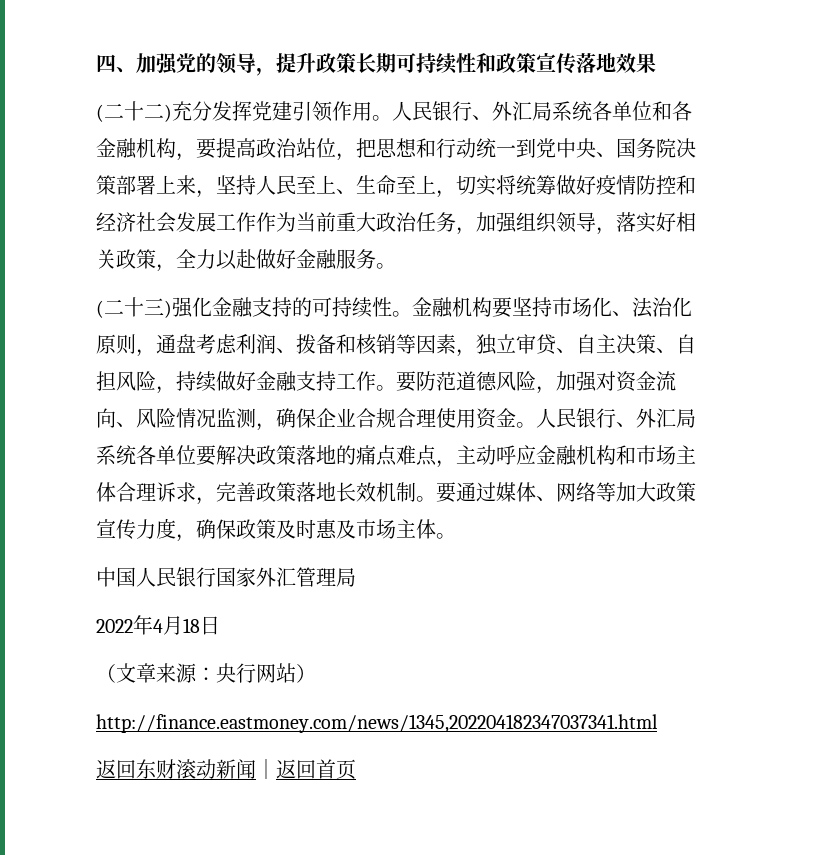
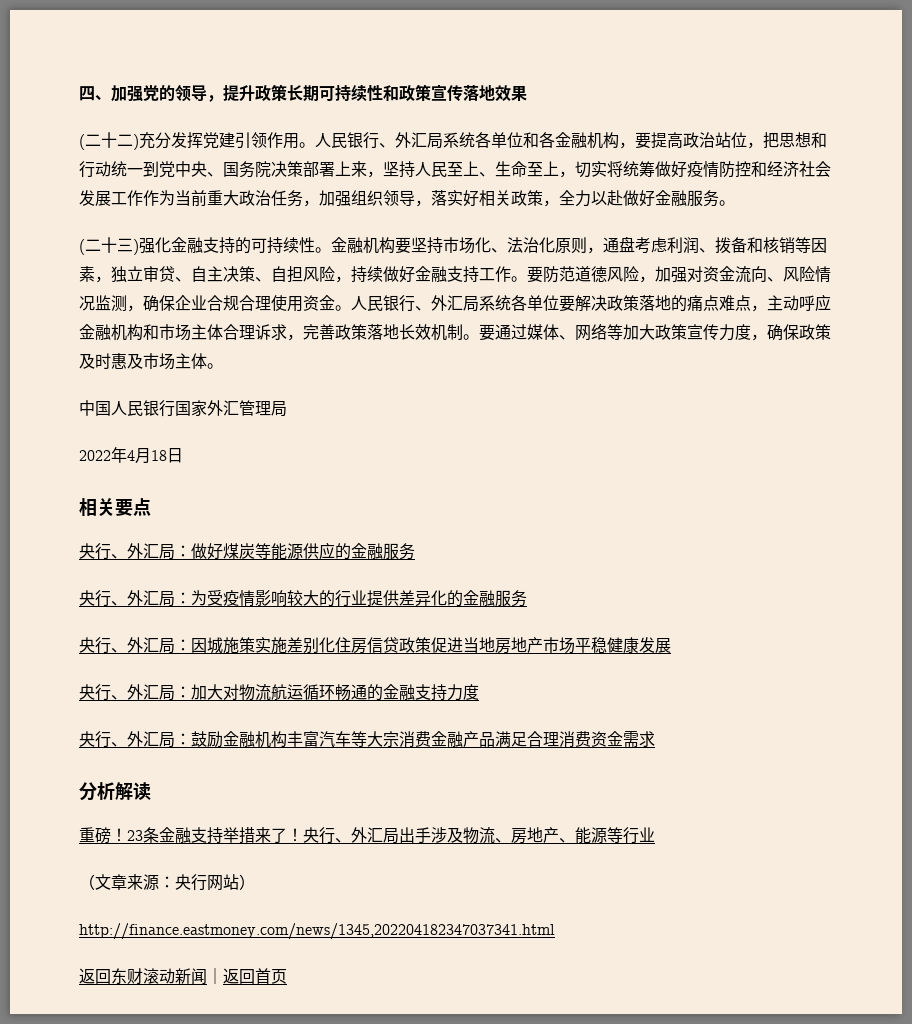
+ 相关要点
+ 央行、外汇局：做好煤炭等能源供应的金融服务
+ 央行、外汇局：为受疫情影响较大的行业提供差异化的金融服务
+ 央行、外汇局：因城施策实施差别化住房信贷政策促进当地房地产市场平稳健康发展
+ 央行、外汇局：加大对物流航运循环畅通的金融支持力度
+ 央行、外汇局：鼓励金融机构丰富汽车等大宗消费金融产品满足合理消费资金需求
+ 分析解读
+ 重磅！23条金融支持举措来了！央行、外汇局出手涉及物流、房地产、能源等行业

